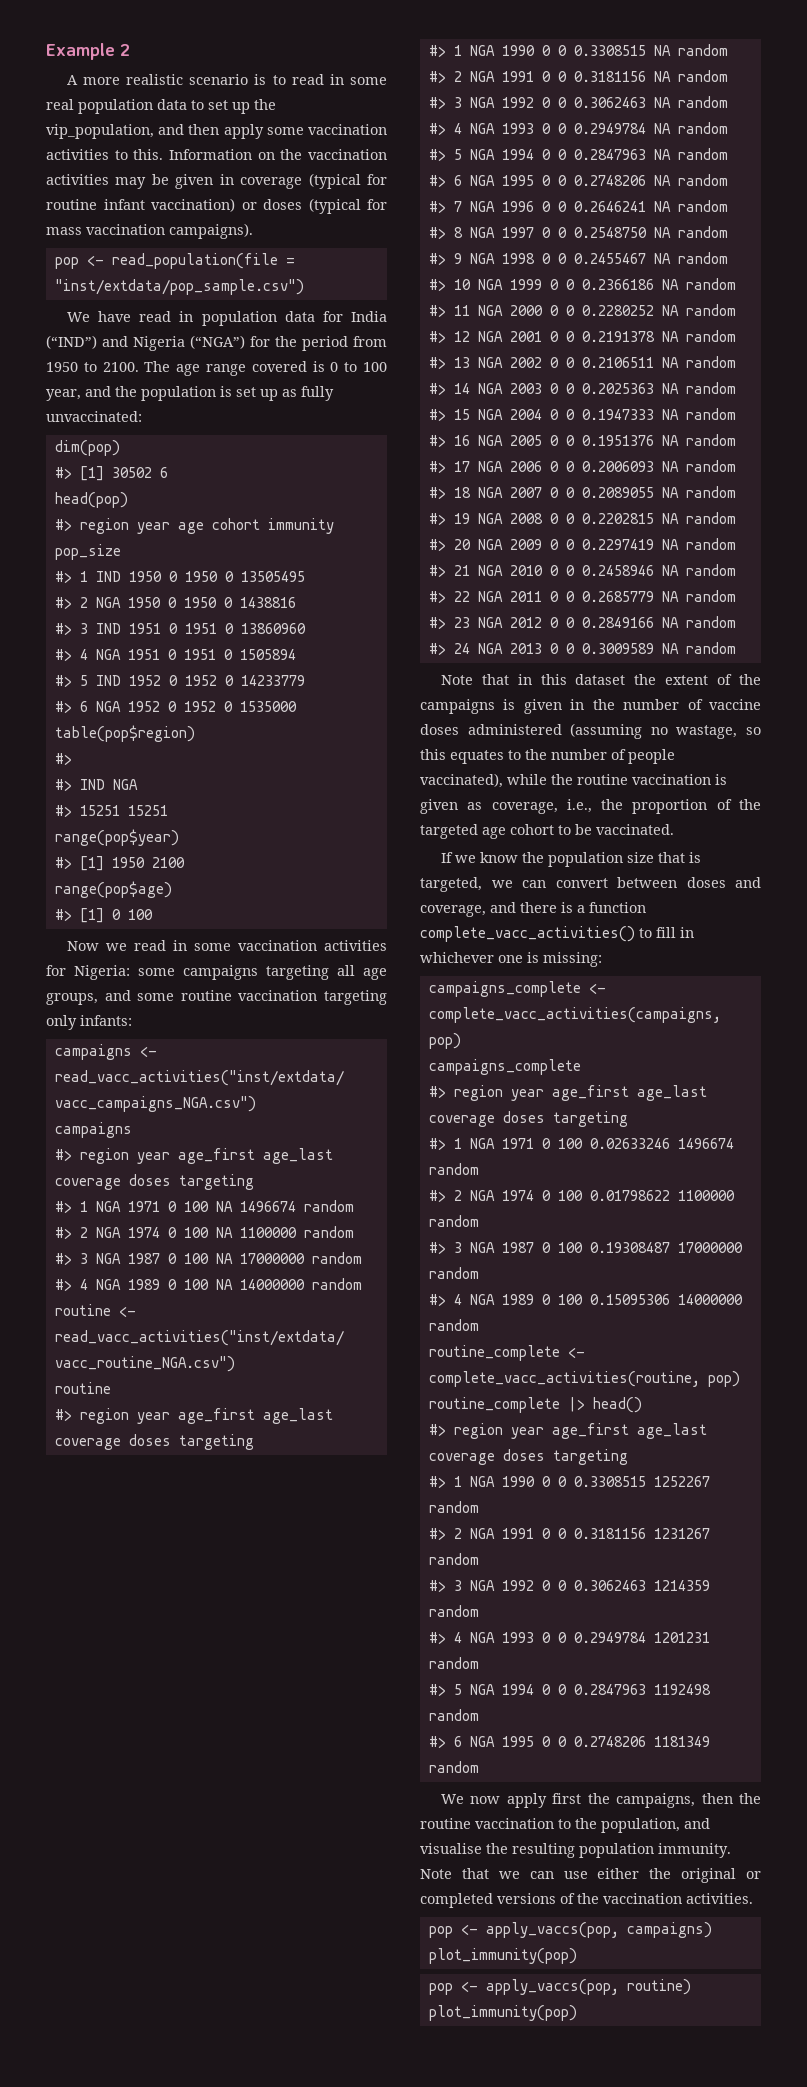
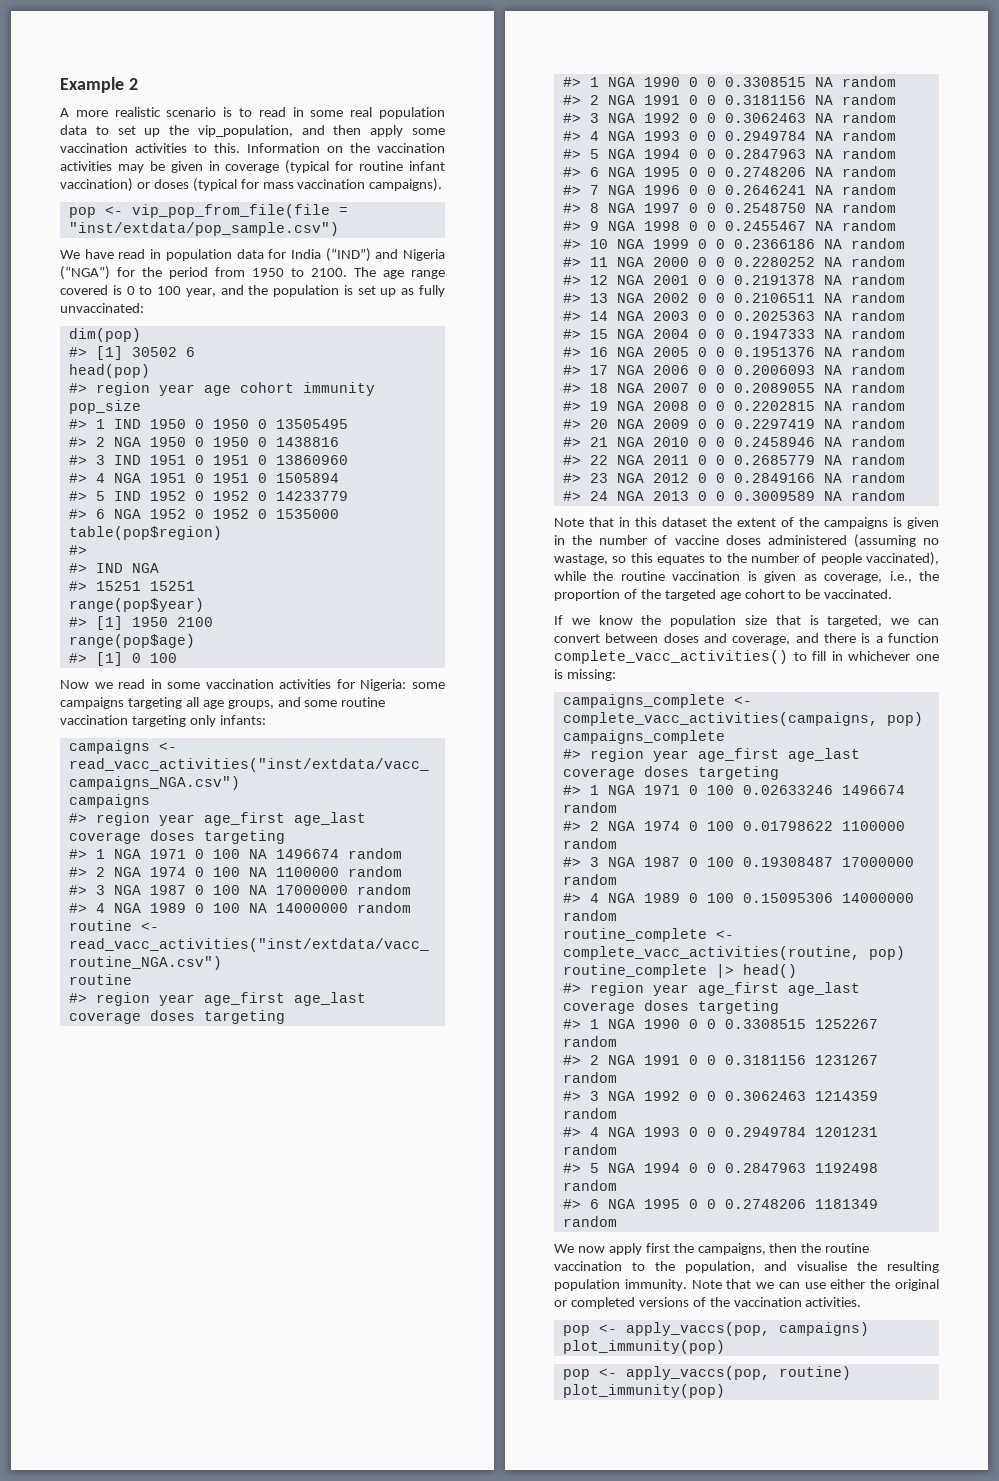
- pop <- read_population(file = "inst/extdata/pop_sample.csv")
+ pop <- vip_pop_from_file(file = "inst/extdata/pop_sample.csv")

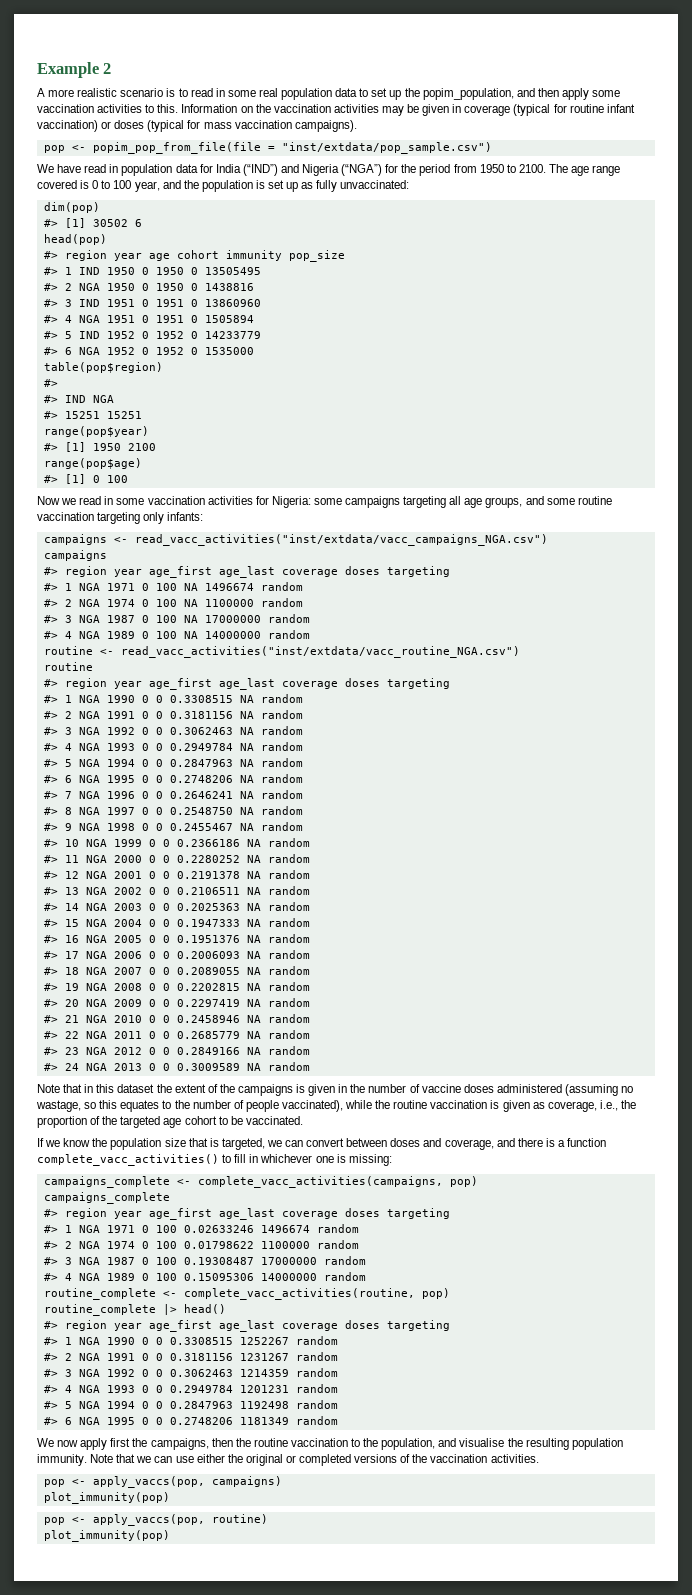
- A more realistic scenario is to read in some real population data to set up the vip_population, and then apply some vaccination activities to this.
+ A more realistic scenario is to read in some real population data to set up the popim_population, and then apply some vaccination activities to this.
- pop <- vip_pop_from_file(file = "inst/extdata/pop_sample.csv")
+ pop <- popim_pop_from_file(file = "inst/extdata/pop_sample.csv")

